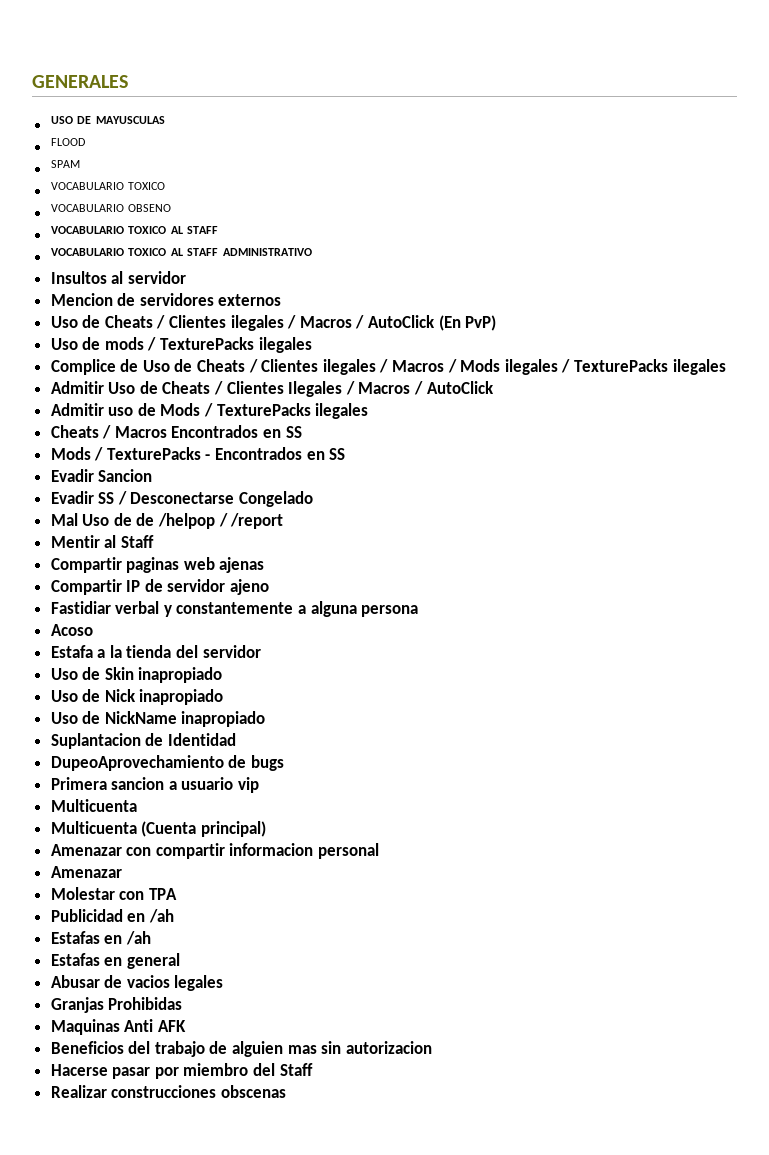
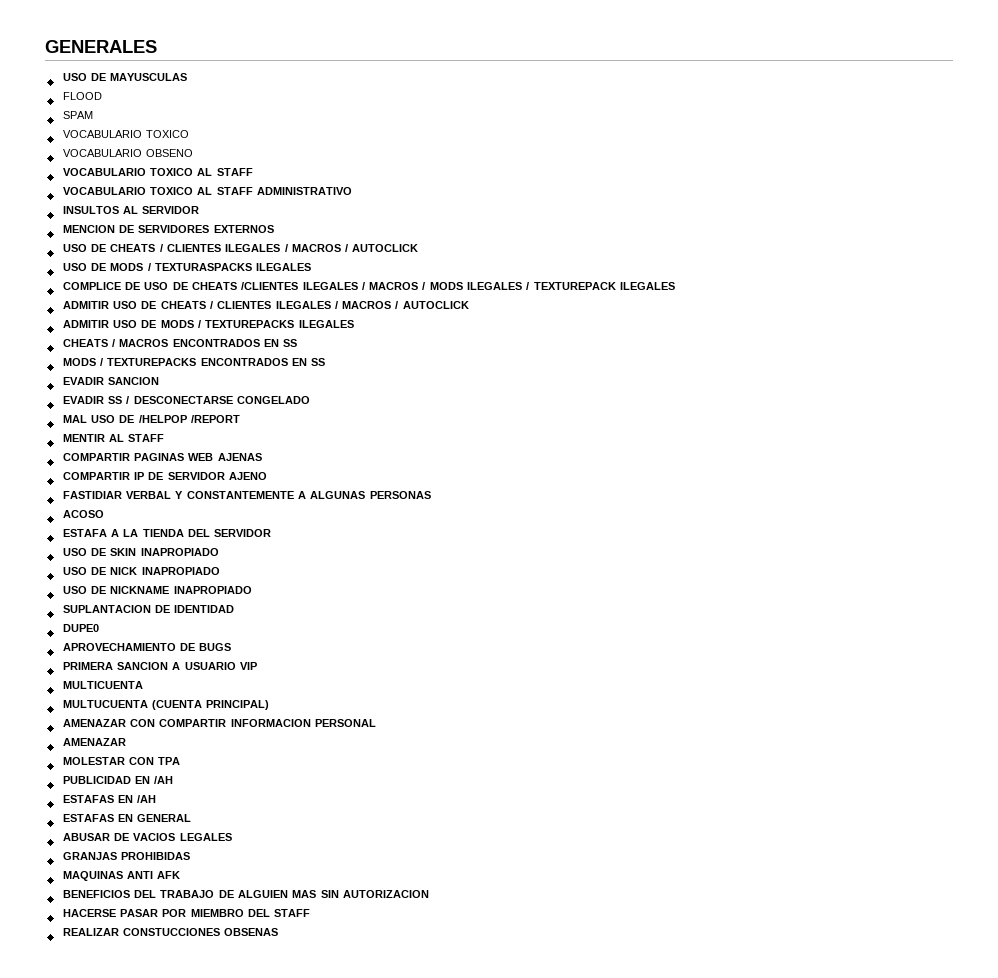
- Insultos al servidor
- Mencion de servidores externos
- Uso de Cheats / Clientes ilegales / Macros / AutoClick (En PvP)
- Uso de mods / TexturePacks ilegales
- Complice de Uso de Cheats / Clientes ilegales / Macros / Mods ilegales / TexturePacks ilegales
- Admitir Uso de Cheats / Clientes Ilegales / Macros / AutoClick
- Admitir uso de Mods / TexturePacks ilegales
- Cheats / Macros Encontrados en SS
- Mods / TexturePacks - Encontrados en SS
- Evadir Sancion
- Evadir SS / Desconectarse Congelado
- Mal Uso de de /helpop / /report
- Mentir al Staff
- Compartir paginas web ajenas
- Compartir IP de servidor ajeno
- Fastidiar verbal y constantemente a alguna persona
- Acoso
- Estafa a la tienda del servidor
- Uso de Skin inapropiado
- Uso de Nick inapropiado
- Uso de NickName inapropiado
- Suplantacion de Identidad
- DupeoAprovechamiento de bugs
- Primera sancion a usuario vip
- Multicuenta
- Multicuenta (Cuenta principal)
- Amenazar con compartir informacion personal
- Amenazar
- Molestar con TPA
- Publicidad en /ah
- Estafas en /ah
- Estafas en general
- Abusar de vacios legales
- Granjas Prohibidas
- Maquinas Anti AFK
- Beneficios del trabajo de alguien mas sin autorizacion
- Hacerse pasar por miembro del Staff
- Realizar construcciones obscenas
+ INSULTOS AL SERVIDOR
+ MENCION DE SERVIDORES EXTERNOS
+ USO DE CHEATS / CLIENTES ILEGALES / MACROS / AUTOCLICK
+ USO DE MODS / TEXTURASPACKS ILEGALES
+ COMPLICE DE USO DE CHEATS /CLIENTES ILEGALES / MACROS / MODS ILEGALES / TEXTUREPACK ILEGALES
+ ADMITIR USO DE CHEATS / CLIENTES ILEGALES / MACROS / AUTOCLICK
+ ADMITIR USO DE MODS / TEXTUREPACKS ILEGALES
+ CHEATS / MACROS ENCONTRADOS EN SS
+ MODS / TEXTUREPACKS ENCONTRADOS EN SS
+ EVADIR SANCION
+ EVADIR SS / DESCONECTARSE CONGELADO
+ MAL USO DE /HELPOP /REPORT
+ MENTIR AL STAFF
+ COMPARTIR PAGINAS WEB AJENAS
+ COMPARTIR IP DE SERVIDOR AJENO
+ FASTIDIAR VERBAL Y CONSTANTEMENTE A ALGUNAS PERSONAS
+ ACOSO
+ ESTAFA A LA TIENDA DEL SERVIDOR
+ USO DE SKIN INAPROPIADO
+ USO DE NICK INAPROPIADO
+ USO DE NICKNAME INAPROPIADO
+ SUPLANTACION DE IDENTIDAD
+ DUPE0
+ APROVECHAMIENTO DE BUGS
+ PRIMERA SANCION A USUARIO VIP
+ MULTICUENTA
+ MULTUCUENTA (CUENTA PRINCIPAL)
+ AMENAZAR CON COMPARTIR INFORMACION PERSONAL
+ AMENAZAR
+ MOLESTAR CON TPA
+ PUBLICIDAD EN /AH
+ ESTAFAS EN /AH
+ ESTAFAS EN GENERAL
+ ABUSAR DE VACIOS LEGALES
+ GRANJAS PROHIBIDAS
+ MAQUINAS ANTI AFK
+ BENEFICIOS DEL TRABAJO DE ALGUIEN MAS SIN AUTORIZACION
+ HACERSE PASAR POR MIEMBRO DEL STAFF
+ REALIZAR CONSTUCCIONES OBSENAS

